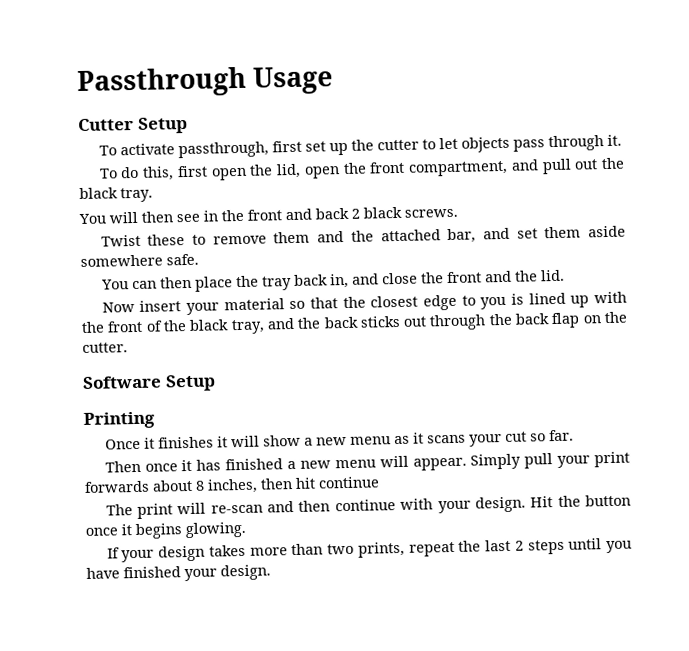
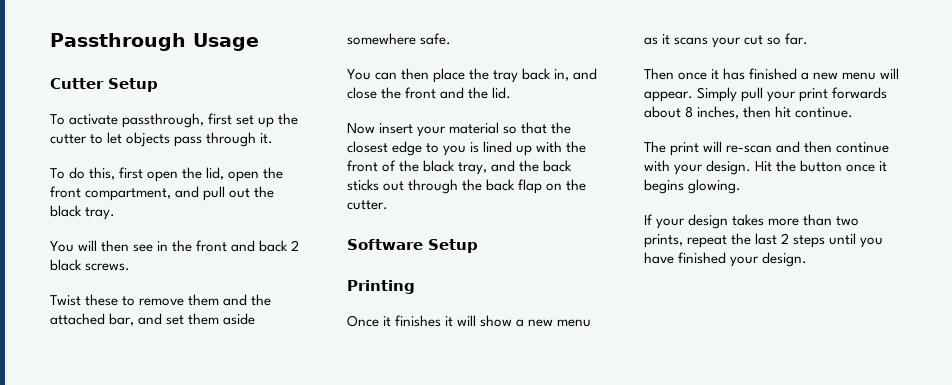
- Simply pull your print forwards about 8 inches, then hit continue
+ Simply pull your print forwards about 8 inches, then hit continue.

